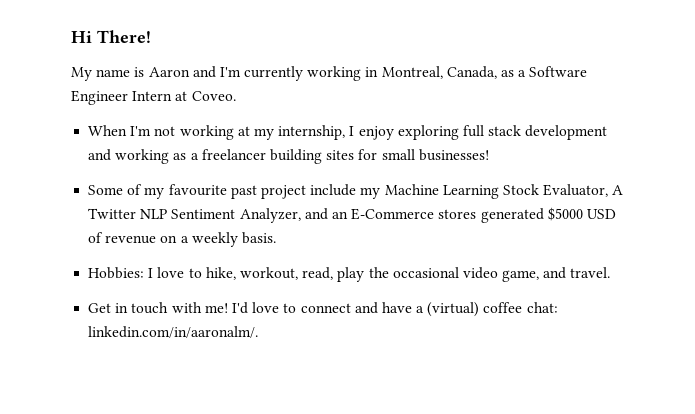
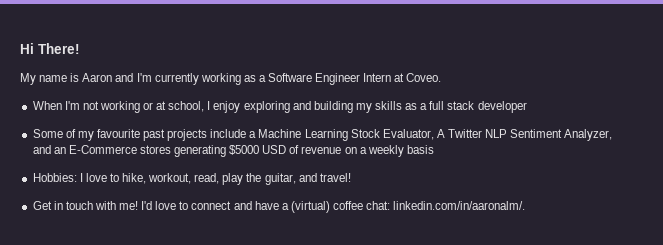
- My name is Aaron and I'm currently working in Montreal, Canada, as a Software Engineer Intern at Coveo.
+ My name is Aaron and I'm currently working as a Software Engineer Intern at Coveo.
- When I'm not working at my internship, I enjoy exploring full stack development and working as a freelancer building sites for small businesses!
+ When I'm not working or at school, I enjoy exploring and building my skills as a full stack developer
- Some of my favourite past project include my Machine Learning Stock Evaluator, A Twitter NLP Sentiment Analyzer, and an E-Commerce stores generated $5000 USD of revenue on a weekly basis.
+ Some of my favourite past projects include a Machine Learning Stock Evaluator, A Twitter NLP Sentiment Analyzer, and an E-Commerce stores generating $5000 USD of revenue on a weekly basis
- Hobbies: I love to hike, workout, read, play the occasional video game, and travel.
+ Hobbies: I love to hike, workout, read, play the guitar, and travel!

